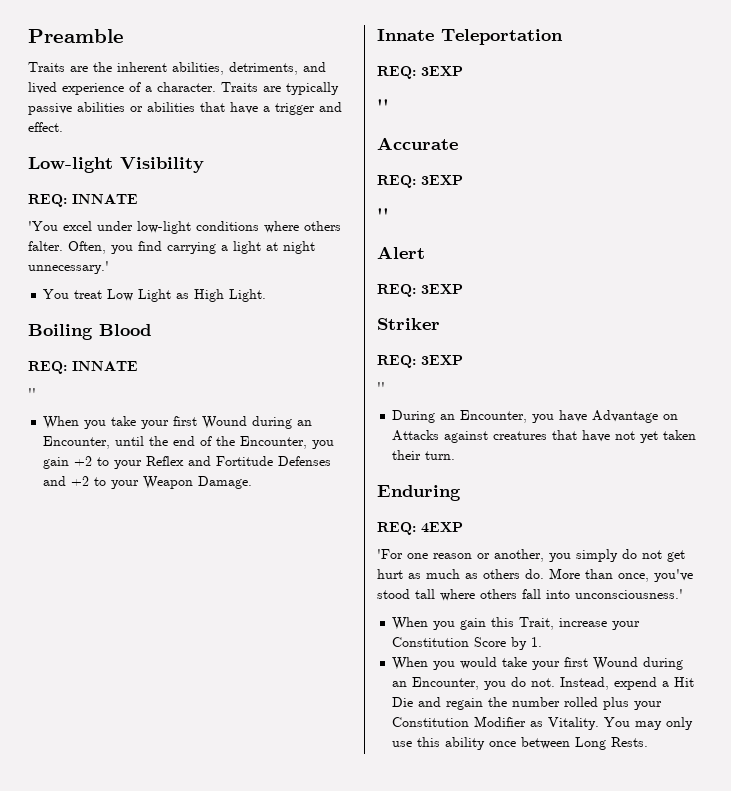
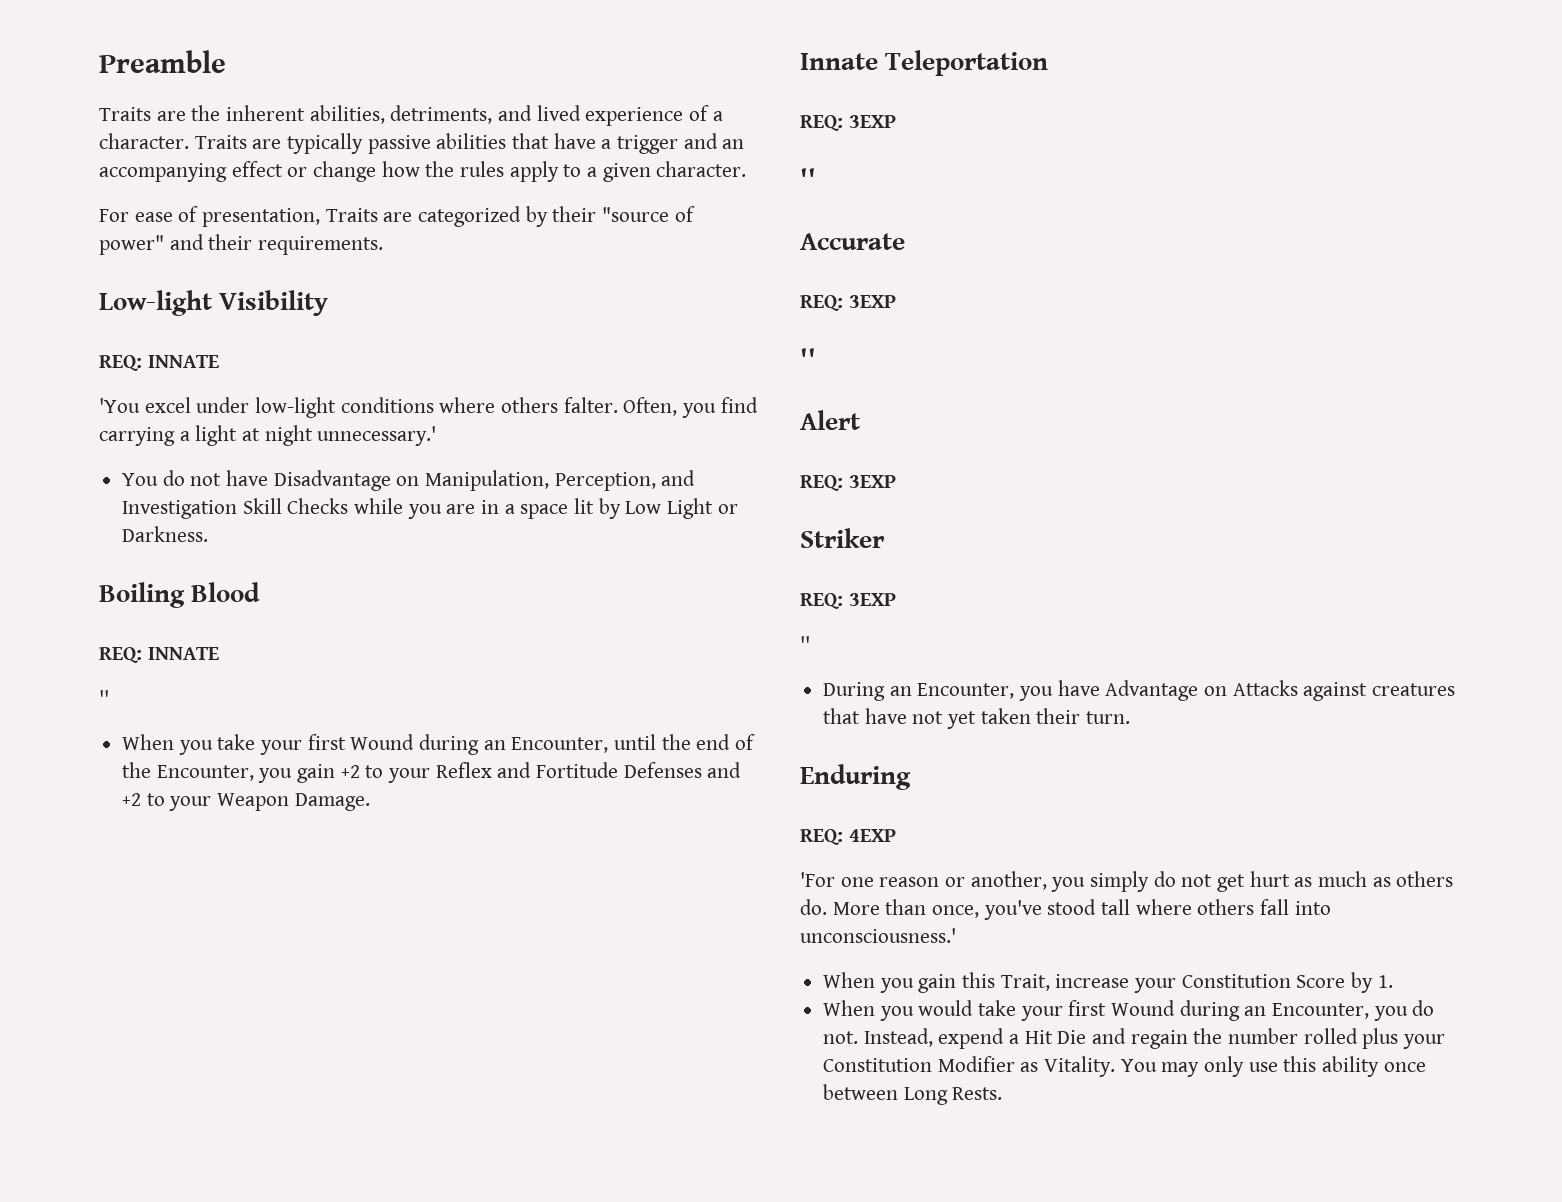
- Traits are typically passive abilities or abilities that have a trigger and effect.
+ Traits are typically passive abilities that have a trigger and an accompanying effect or change how the rules apply to a given character.
+ For ease of presentation, Traits are categorized by their "source of power" and their requirements.
- You treat Low Light as High Light.
+ You do not have Disadvantage on Manipulation, Perception, and Investigation Skill Checks while you are in a space lit by Low Light or Darkness.

